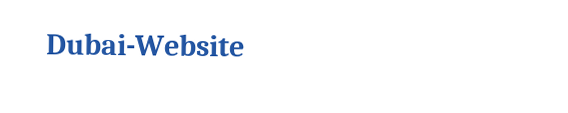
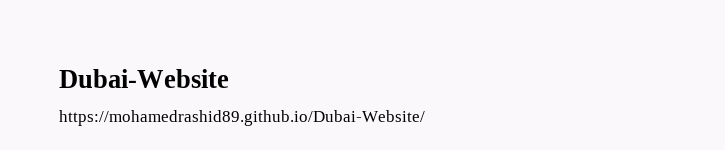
+ https://mohamedrashid89.github.io/Dubai-Website/

